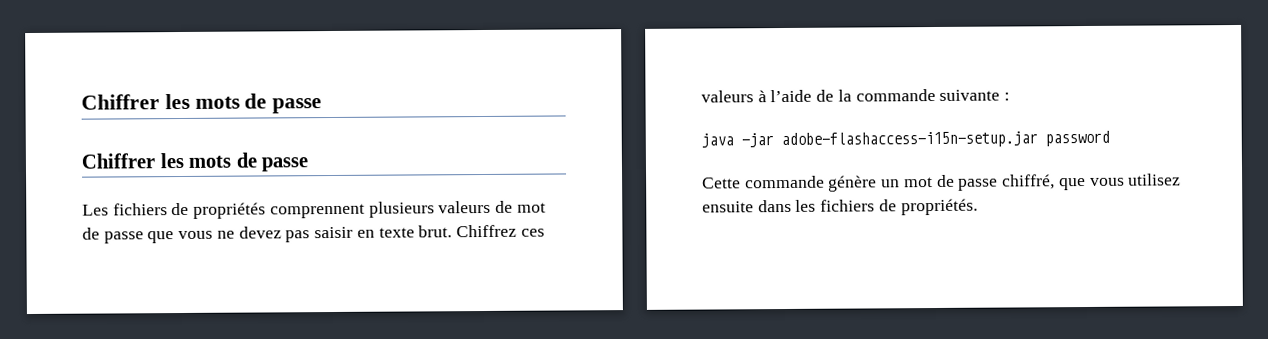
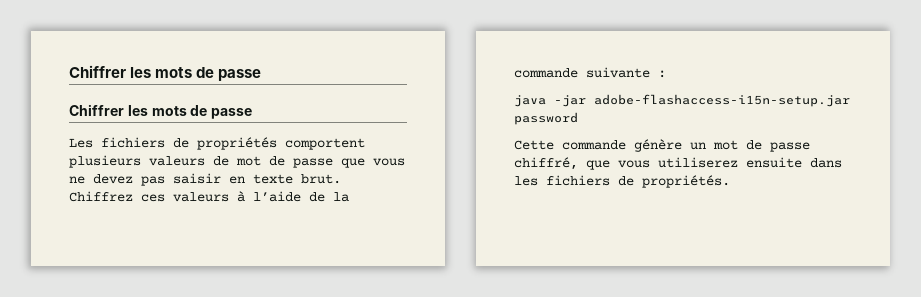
- Les fichiers de propriétés comprennent plusieurs valeurs de mot de passe que vous ne devez pas saisir en texte brut.
+ Les fichiers de propriétés comportent plusieurs valeurs de mot de passe que vous ne devez pas saisir en texte brut.
- Cette commande génère un mot de passe chiffré, que vous utilisez ensuite dans les fichiers de propriétés.
+ Cette commande génère un mot de passe chiffré, que vous utiliserez ensuite dans les fichiers de propriétés.

